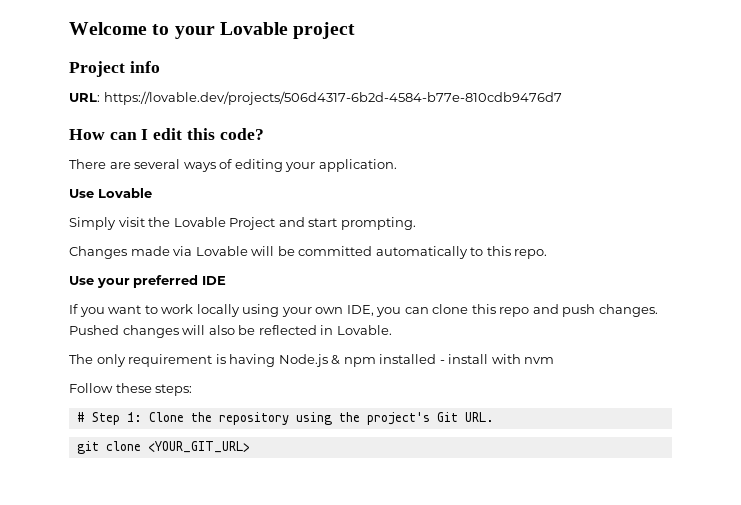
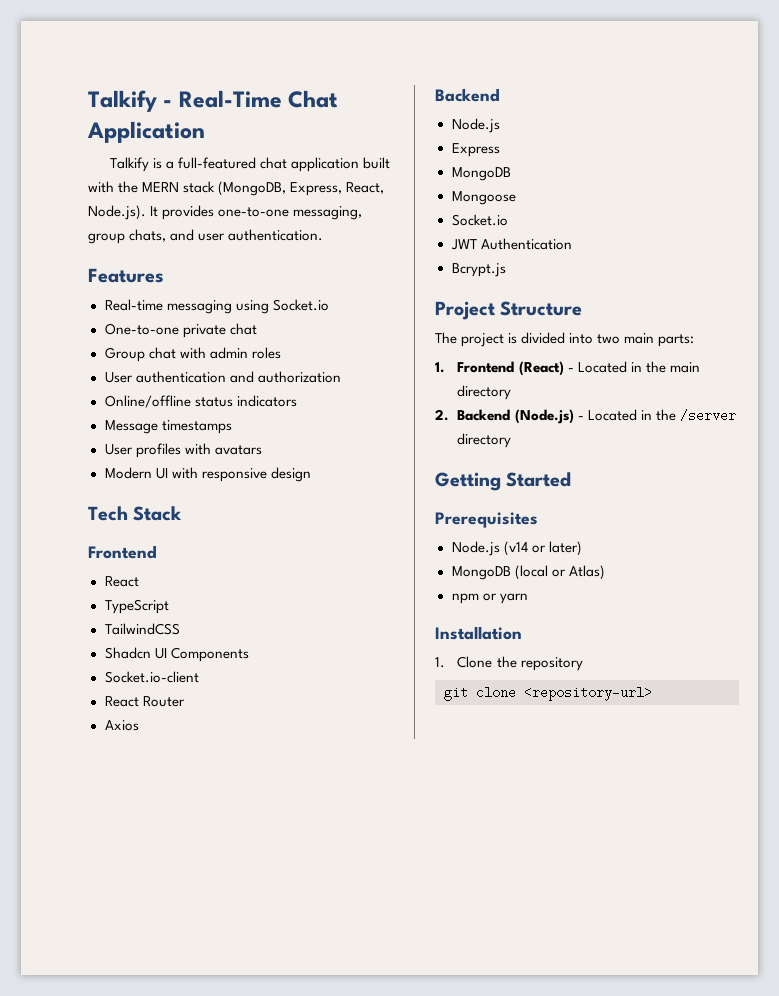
- Welcome to your Lovable project
- Project info
- URL: https://lovable.dev/projects/506d4317-6b2d-4584-b77e-810cdb9476d7
- How can I edit this code?
- There are several ways of editing your application.
- Use Lovable
- Simply visit the Lovable Project and start prompting.
- Changes made via Lovable will be committed automatically to this repo.
- Use your preferred IDE
- If you want to work locally using your own IDE, you can clone this repo and push changes. Pushed changes will also be reflected in Lovable.
- The only requirement is having Node.js & npm installed - install with nvm
- Follow these steps:
- # Step 1: Clone the repository using the project's Git URL.
+ Talkify - Real-Time Chat Application
+ Talkify is a full-featured chat application built with the MERN stack (MongoDB, Express, React, Node.js). It provides one-to-one messaging, group chats, and user authentication.
+ Features
+ Real-time messaging using Socket.io
+ One-to-one private chat
+ Group chat with admin roles
+ User authentication and authorization
+ Online/offline status indicators
+ Message timestamps
+ User profiles with avatars
+ Modern UI with responsive design
+ Tech Stack
+ Frontend
+ React
+ TypeScript
+ TailwindCSS
+ Shadcn UI Components
+ Socket.io-client
+ React Router
+ Axios
+ Backend
+ Node.js
+ Express
+ MongoDB
+ Mongoose
+ Socket.io
+ JWT Authentication
+ Bcrypt.js
+ Project Structure
+ The project is divided into two main parts:
+ 1. Frontend (React) - Located in the main directory
+ 2. Backend (Node.js) - Located in the /server directory
+ Getting Started
+ Prerequisites
+ Node.js (v14 or later)
+ MongoDB (local or Atlas)
+ npm or yarn
+ Installation
+ 1. Clone the repository
- git clone <YOUR_GIT_URL>
+ git clone <repository-url>

